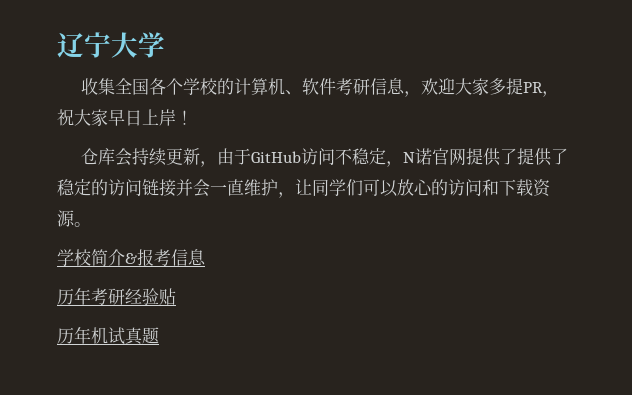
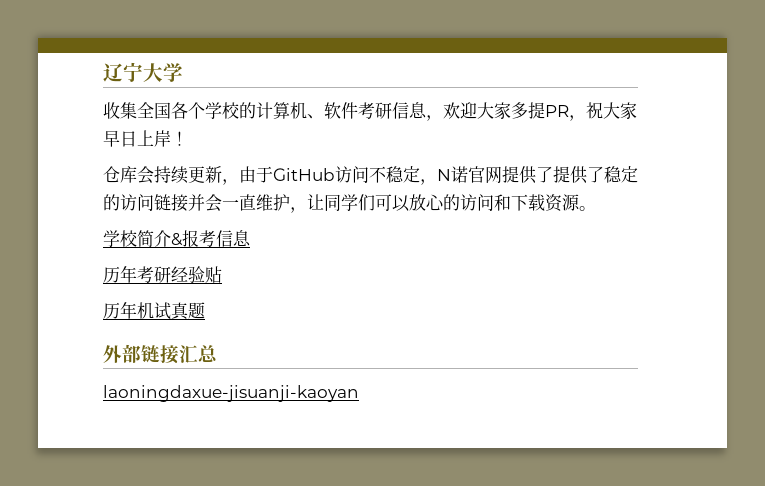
+ 外部链接汇总
+ laoningdaxue-jisuanji-kaoyan

